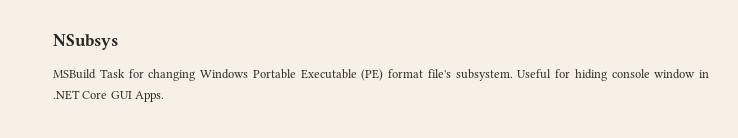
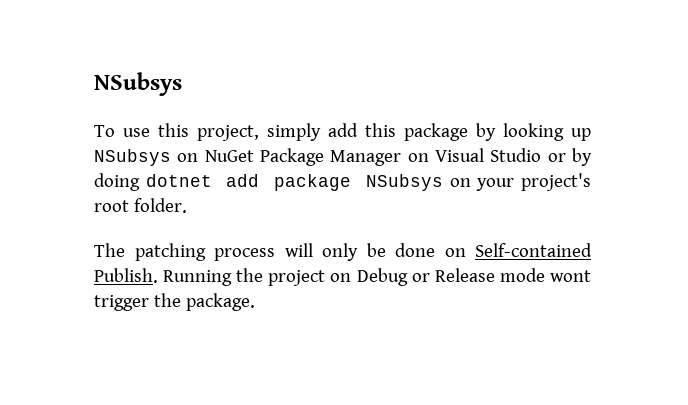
- MSBuild Task for changing Windows Portable Executable (PE) format file's subsystem. Useful for hiding console window in .NET Core GUI Apps.
+ To use this project, simply add this package by looking up NSubsys on NuGet Package Manager on Visual Studio or by doing dotnet add package NSubsys on your project's root folder.
+ The patching process will only be done on Self-contained Publish. Running the project on Debug or Release mode wont trigger the package.

